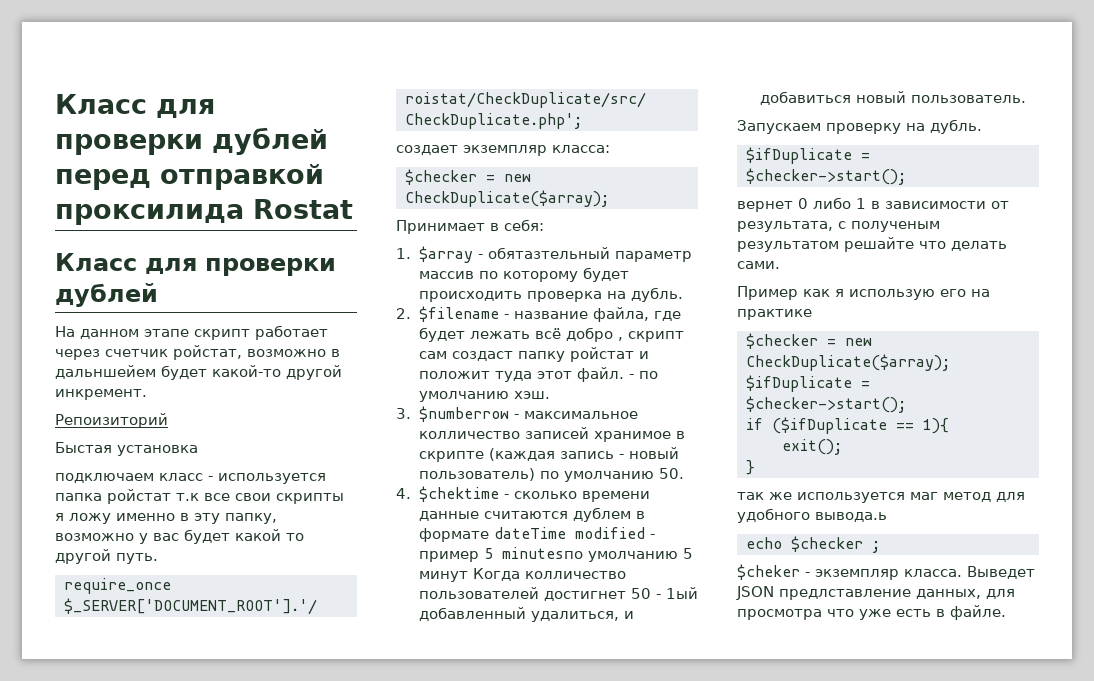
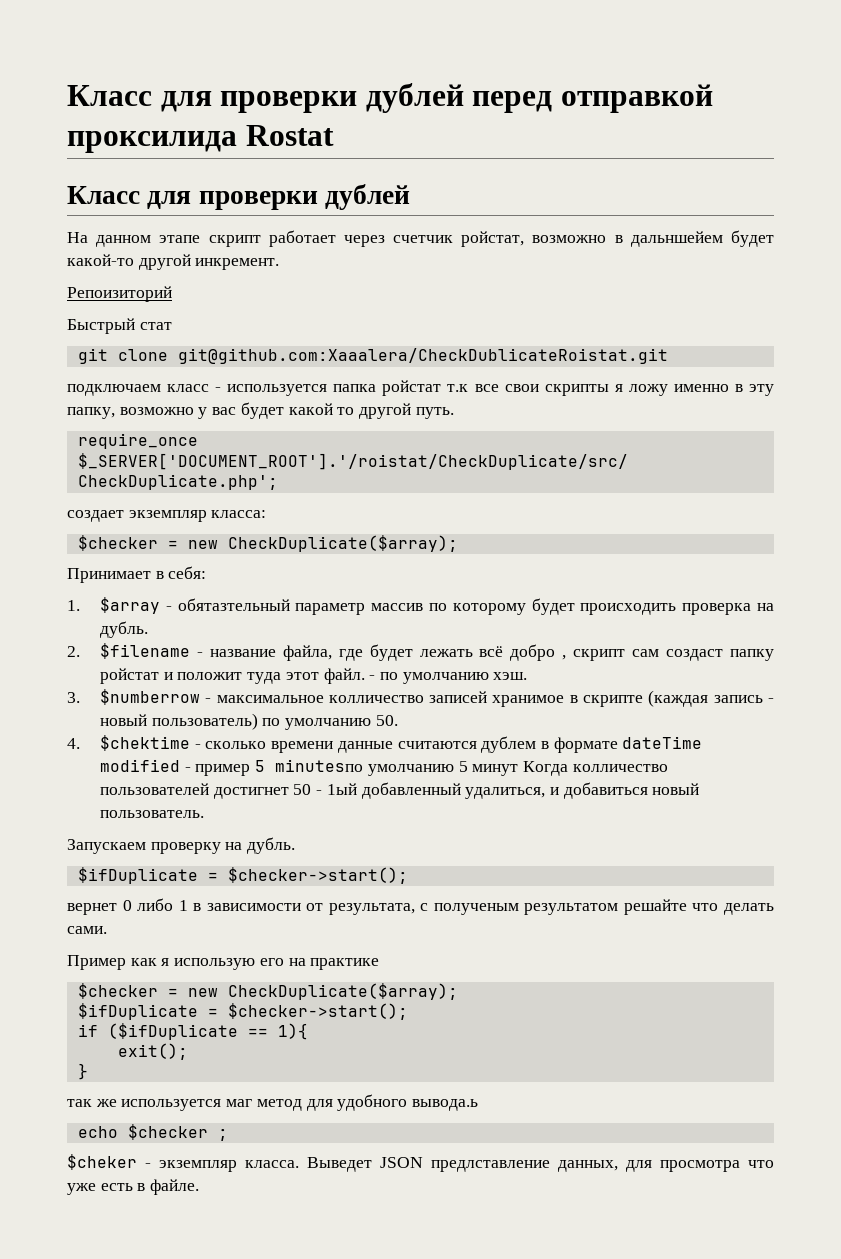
- Быстая установка
+ Быстрый стат
+ git clone git@github.com:Xaaalera/CheckDublicateRoistat.git

